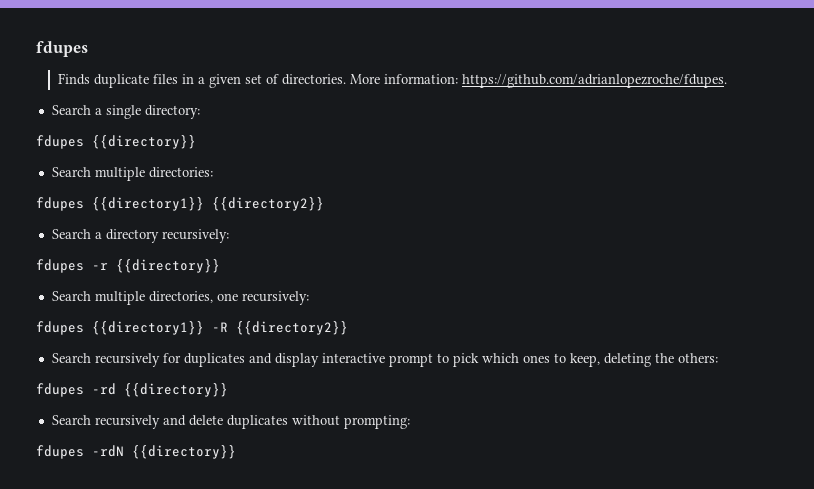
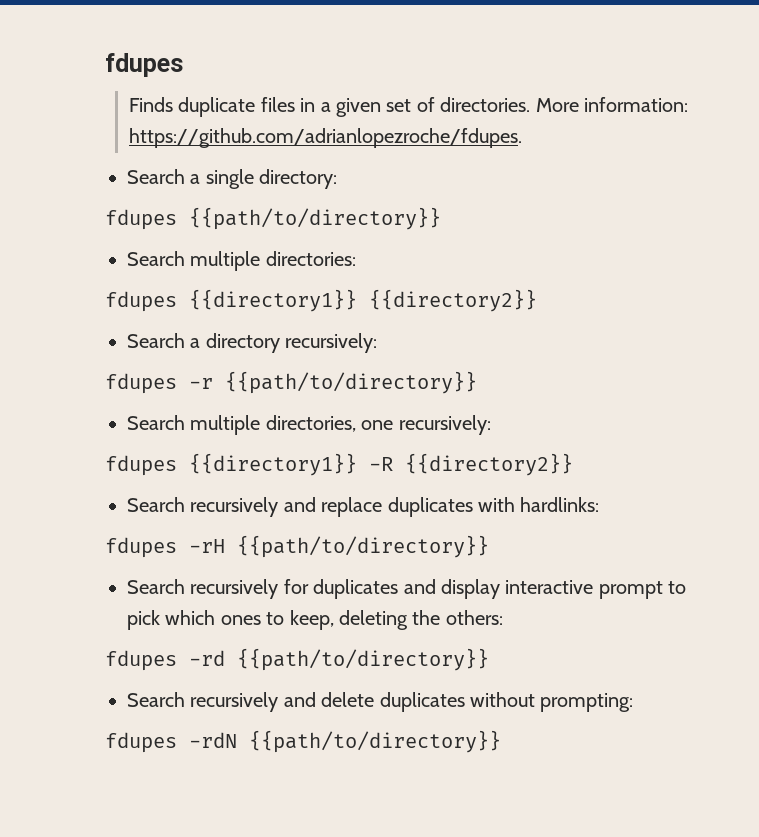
- fdupes {{directory}}
+ fdupes {{path/to/directory}}
- fdupes -r {{directory}}
+ fdupes -r {{path/to/directory}}
+ Search recursively and replace duplicates with hardlinks:
+ fdupes -rH {{path/to/directory}}
- fdupes -rd {{directory}}
+ fdupes -rd {{path/to/directory}}
- fdupes -rdN {{directory}}
+ fdupes -rdN {{path/to/directory}}

